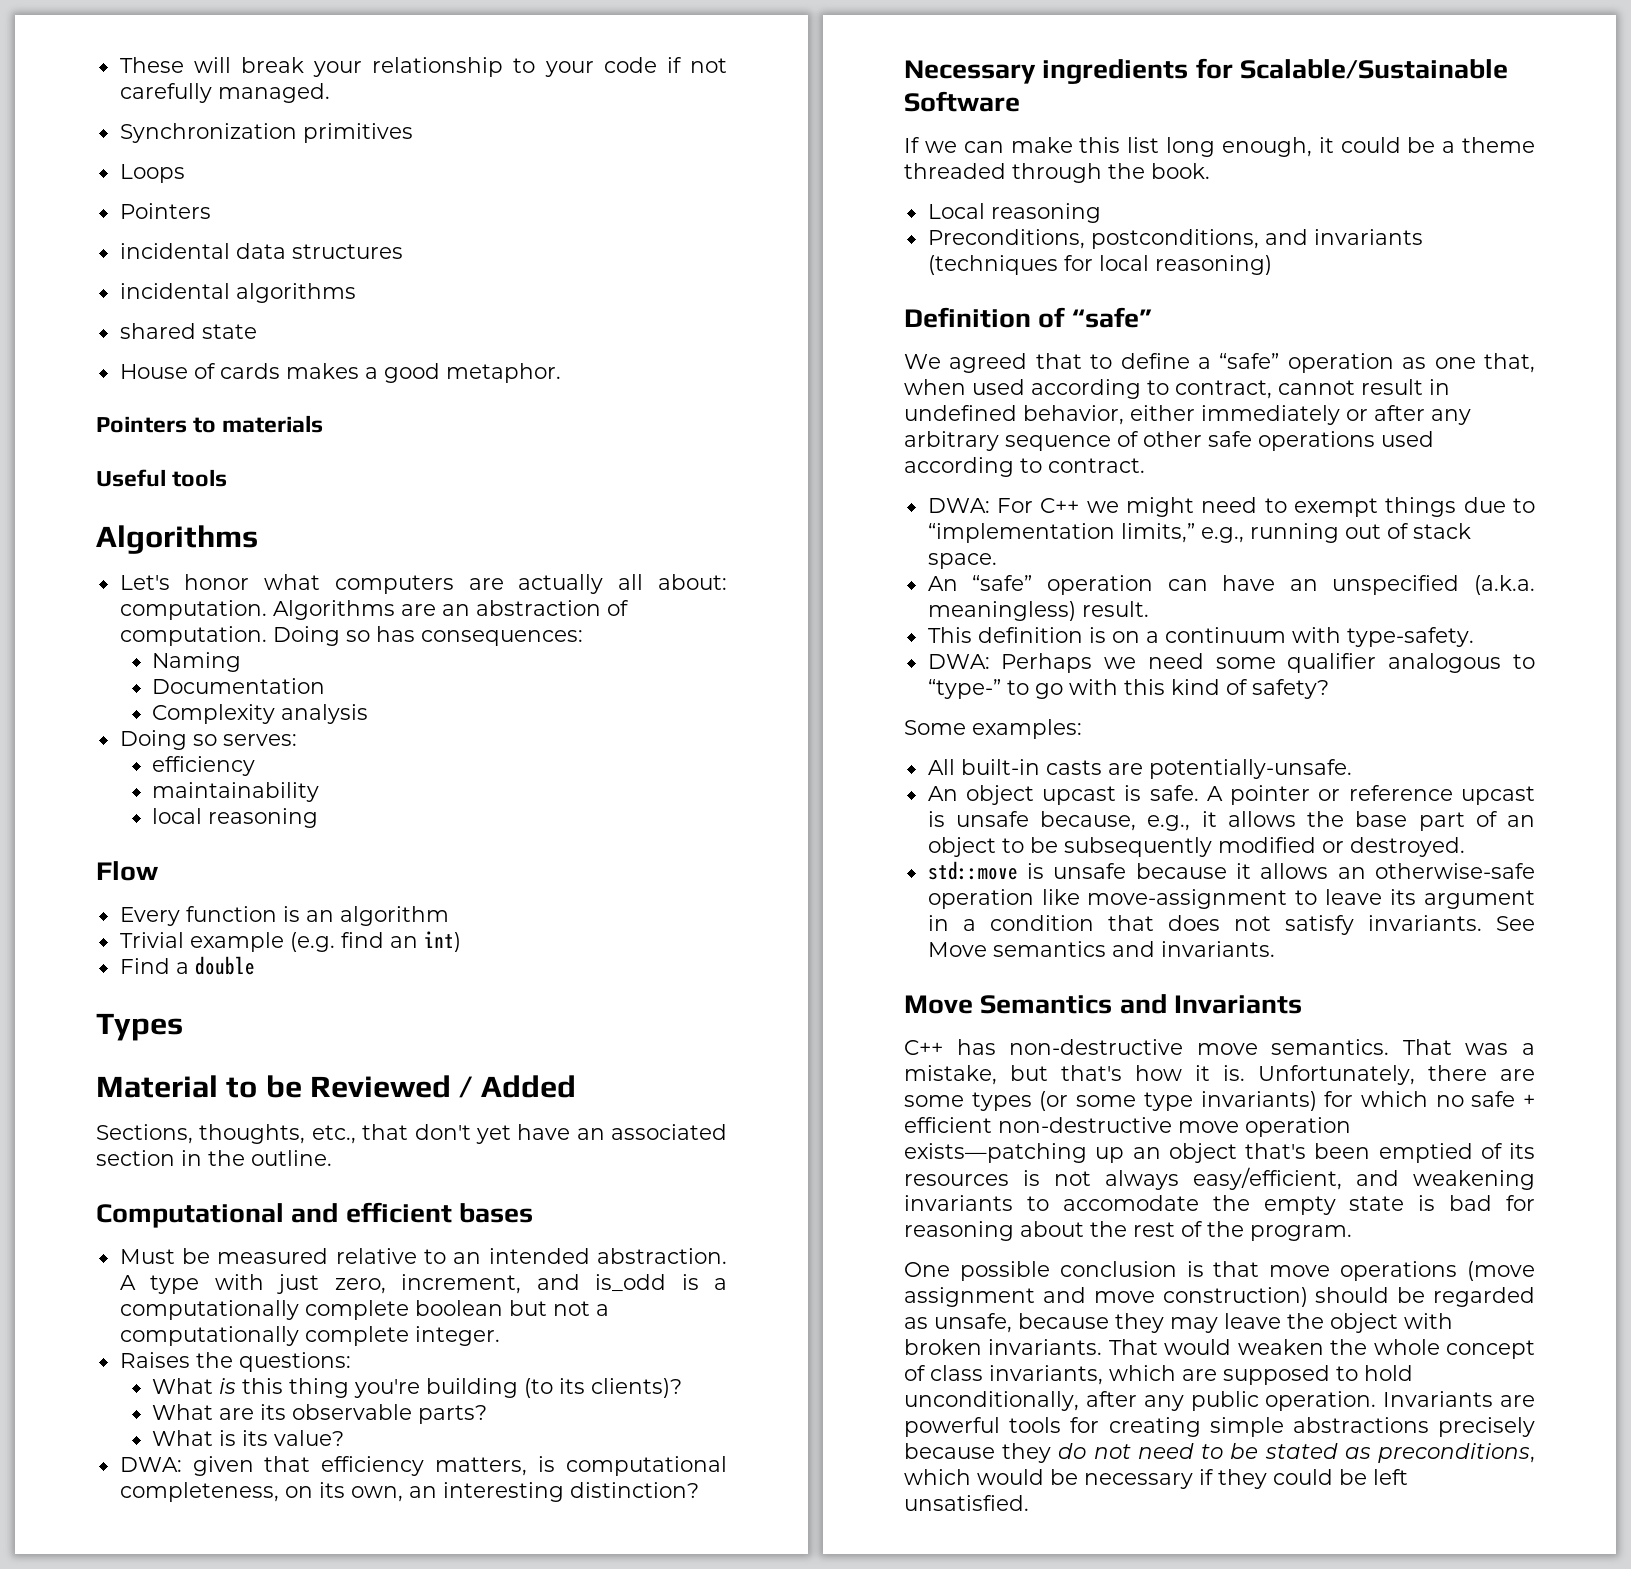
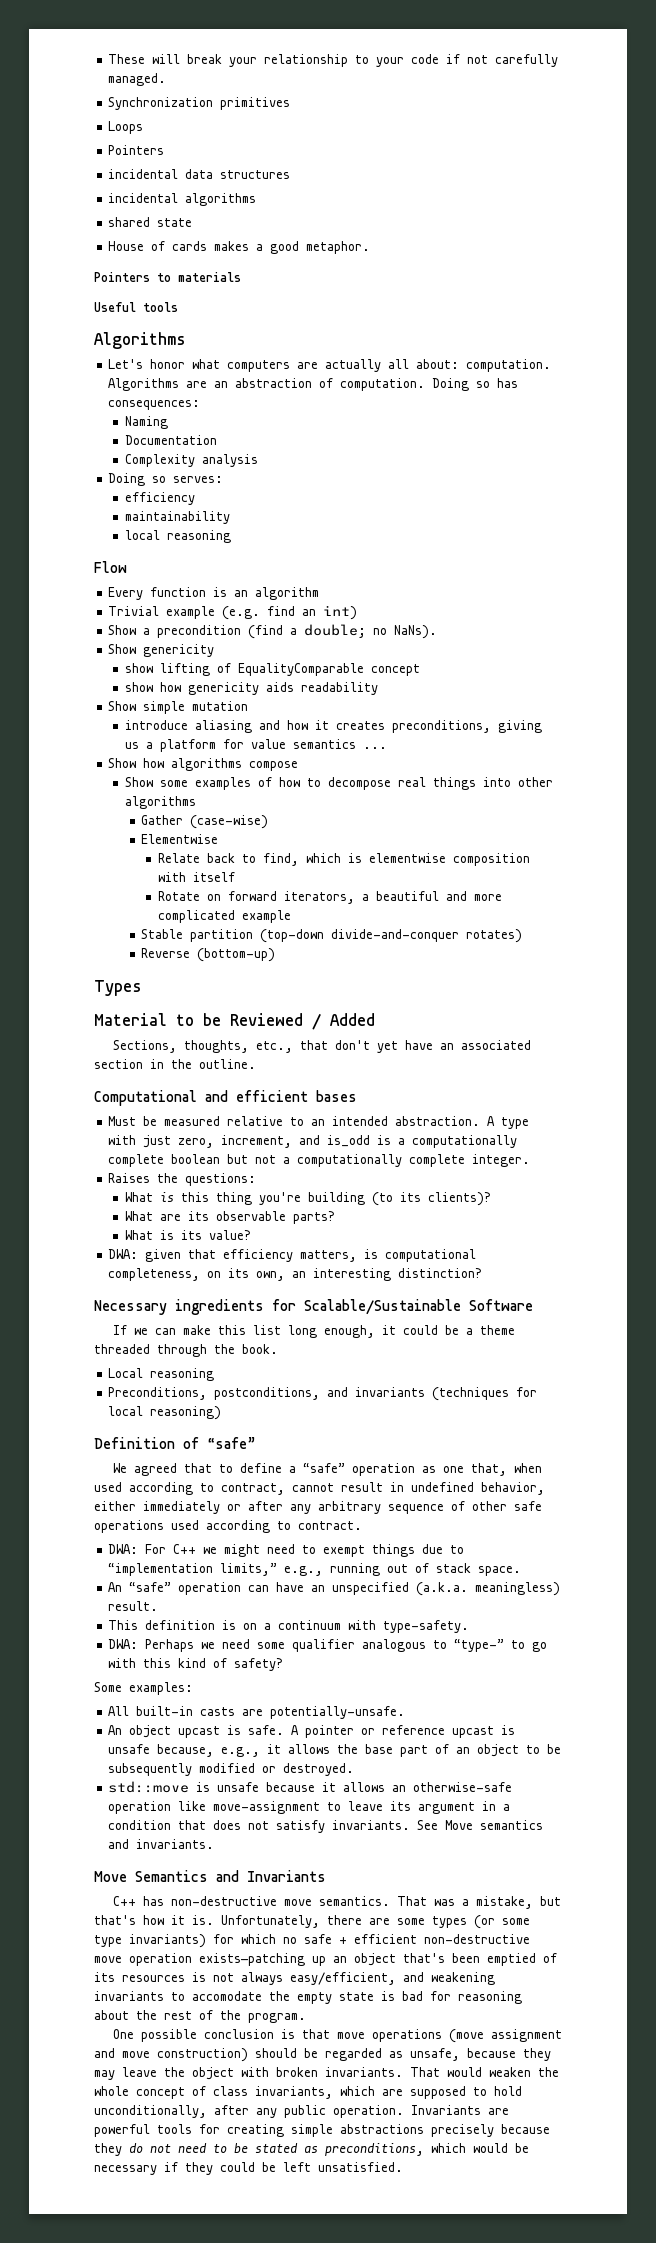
- Find a double
+ Show a precondition (find a double; no NaNs).
+ Show genericity
+ show lifting of EqualityComparable concept
+ show how genericity aids readability
+ Show simple mutation
+ introduce aliasing and how it creates preconditions, giving us a platform for value semantics ...
+ Show how algorithms compose
+ Show some examples of how to decompose real things into other algorithms
+ Gather (case-wise)
+ Elementwise
+ Relate back to find, which is elementwise composition with itself
+ Rotate on forward iterators, a beautiful and more complicated example
+ Stable partition (top-down divide-and-conquer rotates)
+ Reverse (bottom-up)

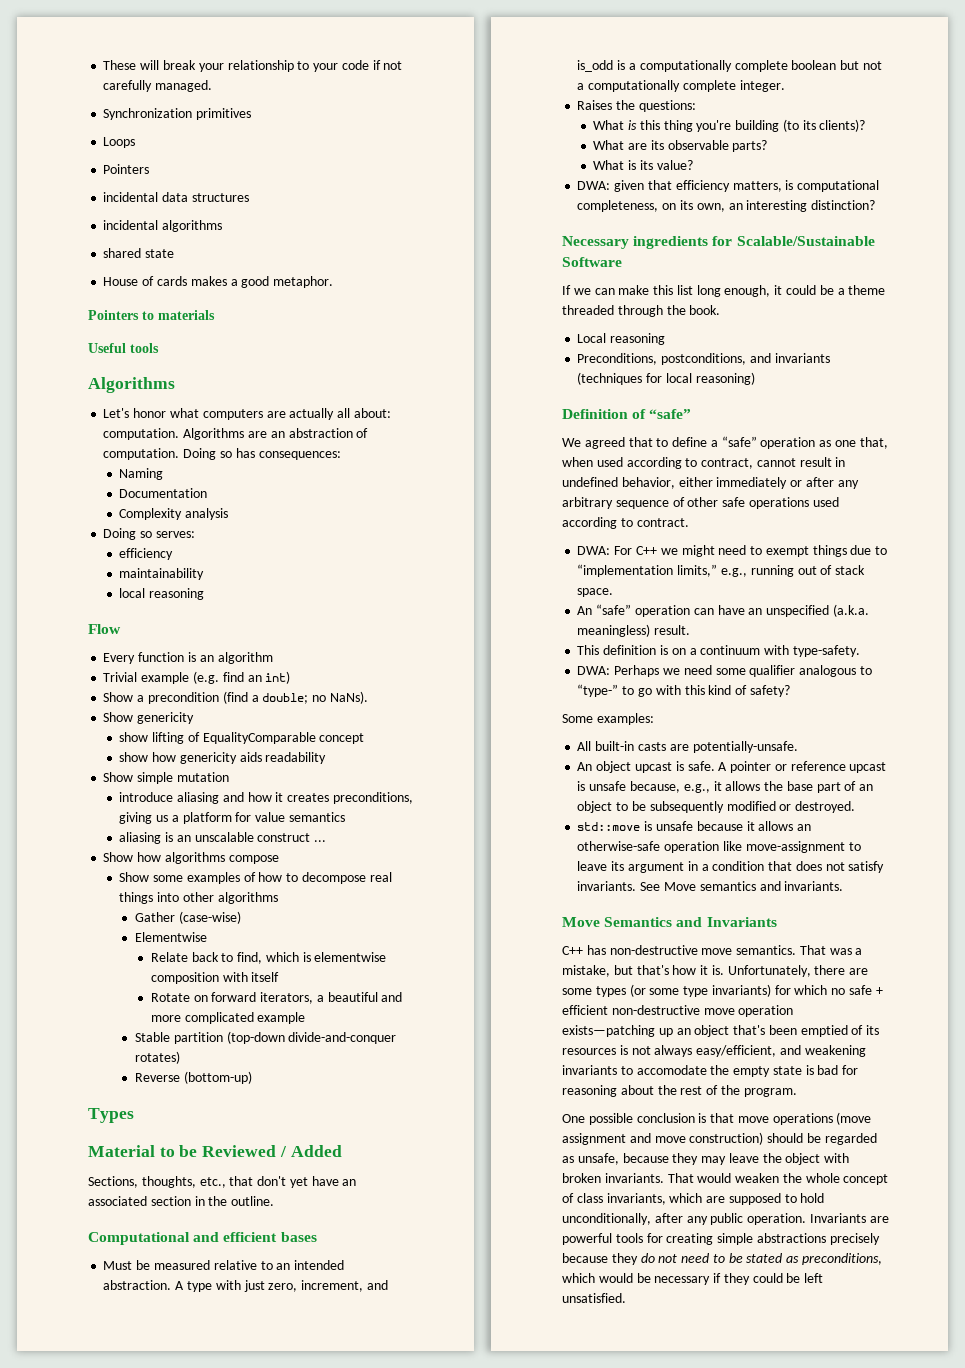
- introduce aliasing and how it creates preconditions, giving us a platform for value semantics ...
+ introduce aliasing and how it creates preconditions, giving us a platform for value semantics
+ aliasing is an unscalable construct ...

